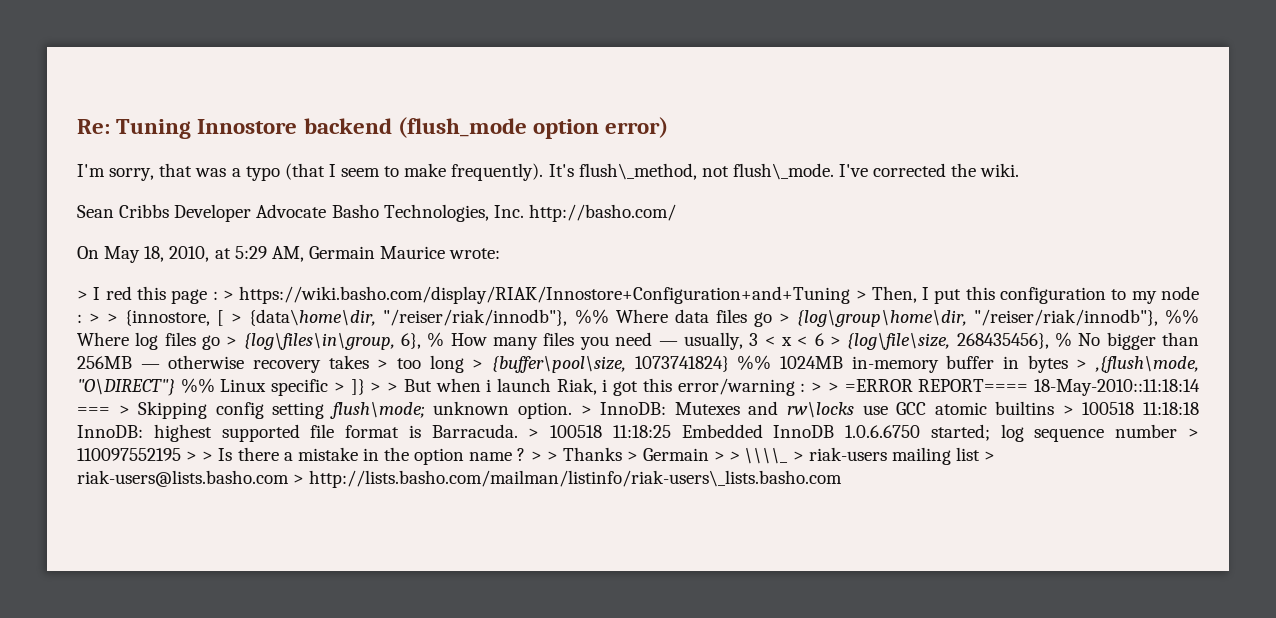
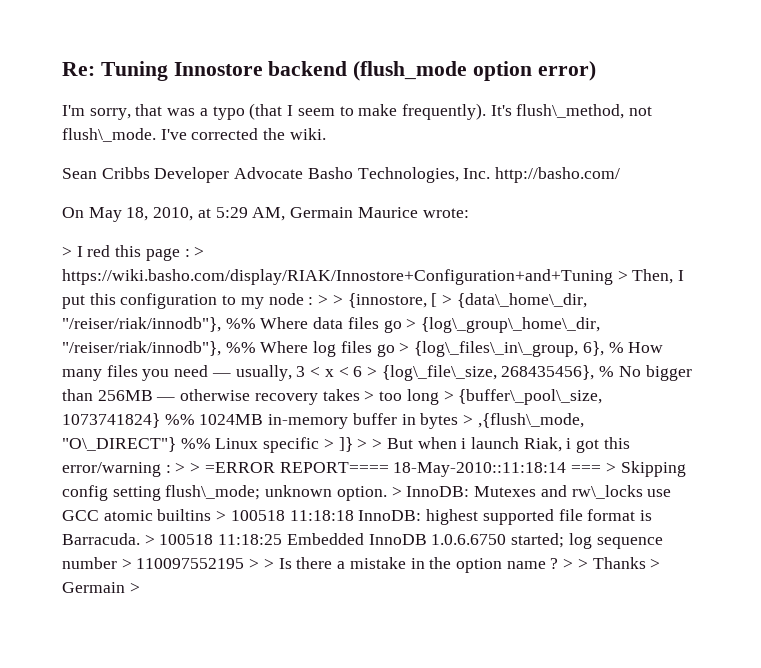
- > > {innostore, [ > {data\home\dir, "/reiser/riak/innodb"}, %% Where data files go > {log\group\home\dir, "/reiser/riak/innodb"}, %% Where log files go > {log\files\in\group, 6}, % How many files you need — usually, 3 < x < 6 > {log\file\size, 268435456}, % No bigger than 256MB — otherwise recovery takes > too long > {buffer\pool\size, 1073741824} %% 1024MB in-memory buffer in bytes > ,{flush\mode, "O\DIRECT"} %% Linux specific > ]} > > But when i launch Riak, i got this error/warning :
+ > > {innostore, [ > {data\_home\_dir, "/reiser/riak/innodb"}, %% Where data files go > {log\_group\_home\_dir, "/reiser/riak/innodb"}, %% Where log files go > {log\_files\_in\_group, 6}, % How many files you need — usually, 3 < x < 6 > {log\_file\_size, 268435456}, % No bigger than 256MB — otherwise recovery takes > too long > {buffer\_pool\_size, 1073741824} %% 1024MB in-memory buffer in bytes > ,{flush\_mode, "O\_DIRECT"} %% Linux specific > ]} > > But when i launch Riak, i got this error/warning :
- > > =ERROR REPORT==== 18-May-2010::11:18:14 === > Skipping config setting flush\mode;
+ > > =ERROR REPORT==== 18-May-2010::11:18:14 === > Skipping config setting flush\_mode;
- > InnoDB: Mutexes and rw\locks use GCC atomic builtins > 100518 11:18:18 InnoDB: highest supported file format is Barracuda.
+ > InnoDB: Mutexes and rw\_locks use GCC atomic builtins > 100518 11:18:18 InnoDB: highest supported file format is Barracuda.
- > > Thanks > Germain > > \\\\_ > riak-users mailing list > riak-users@lists.basho.com > http://lists.basho.com/mailman/listinfo/riak-users\_lists.basho.com
+ > > Thanks > Germain >

